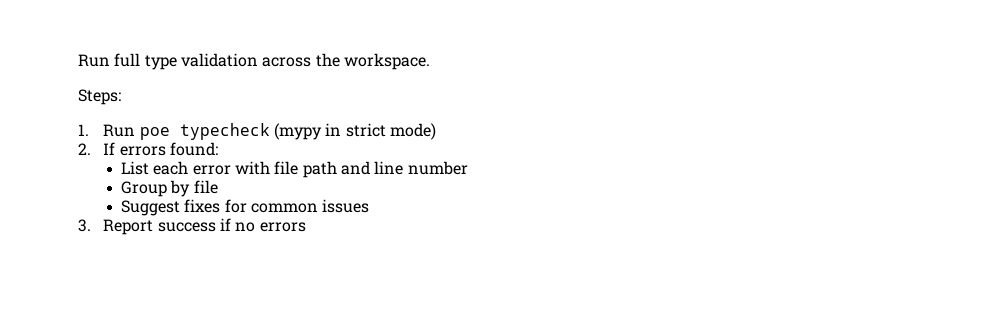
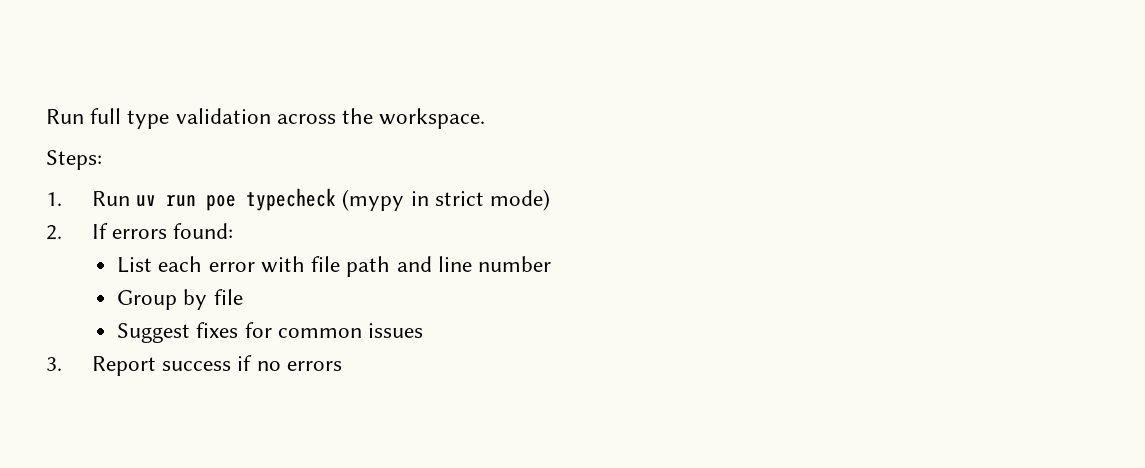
- 1. Run poe typecheck (mypy in strict mode)
+ 1. Run uv run poe typecheck (mypy in strict mode)

